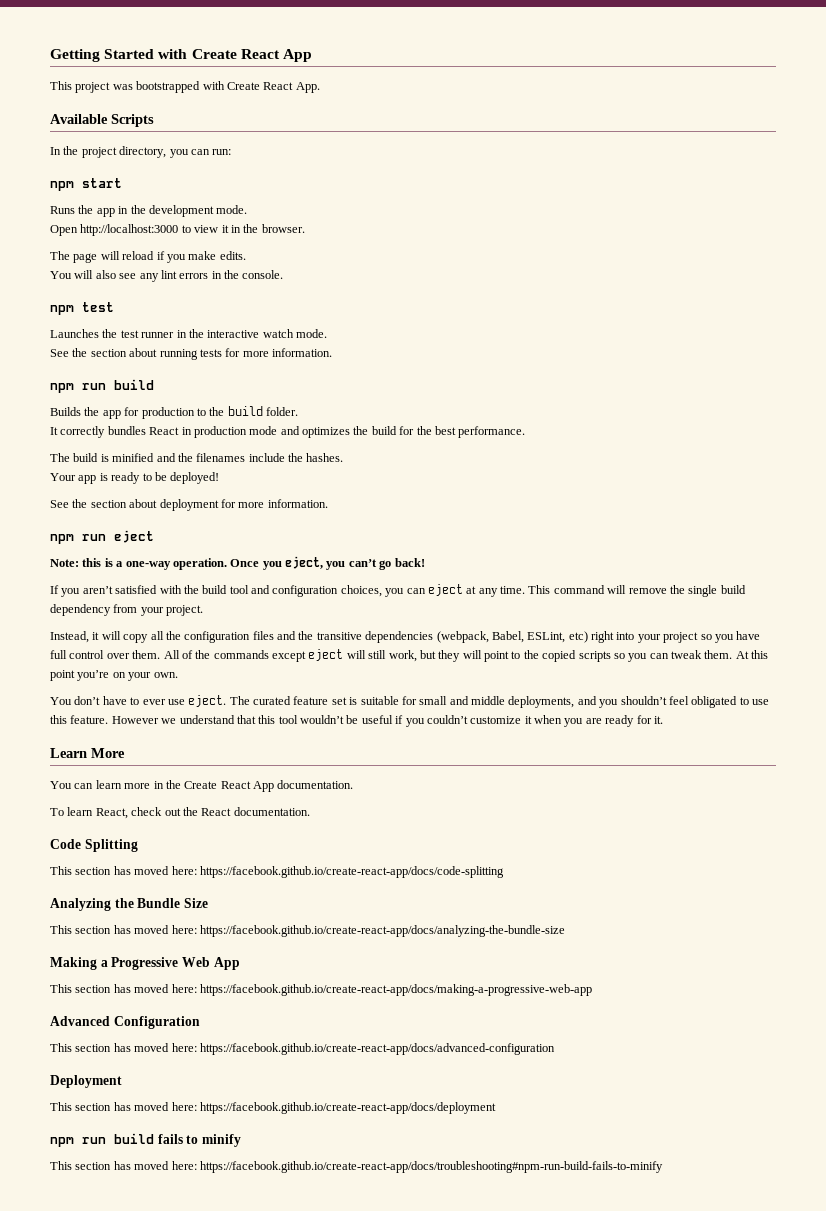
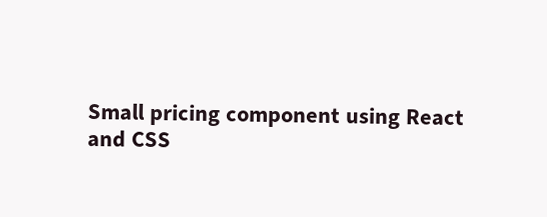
- Getting Started with Create React App
- This project was bootstrapped with Create React App.
- Available Scripts
- In the project directory, you can run:
- npm start
- Runs the app in the development mode.
- Open http://localhost:3000 to view it in the browser.
- The page will reload if you make edits.
- You will also see any lint errors in the console.
- npm test
- Launches the test runner in the interactive watch mode.
- See the section about running tests for more information.
- npm run build
- Builds the app for production to the build folder.
- It correctly bundles React in production mode and optimizes the build for the best performance.
- The build is minified and the filenames include the hashes.
- Your app is ready to be deployed!
- See the section about deployment for more information.
- npm run eject
- Note: this is a one-way operation. Once you eject, you can’t go back!
- If you aren’t satisfied with the build tool and configuration choices, you can eject at any time. This command will remove the single build dependency from your project.
- Instead, it will copy all the configuration files and the transitive dependencies (webpack, Babel, ESLint, etc) right into your project so you have full control over them. All of the commands except eject will still work, but they will point to the copied scripts so you can tweak them. At this point you’re on your own.
- You don’t have to ever use eject. The curated feature set is suitable for small and middle deployments, and you shouldn’t feel obligated to use this feature. However we understand that this tool wouldn’t be useful if you couldn’t customize it when you are ready for it.
- Learn More
- You can learn more in the Create React App documentation.
- To learn React, check out the React documentation.
- Code Splitting
- This section has moved here: https://facebook.github.io/create-react-app/docs/code-splitting
- Analyzing the Bundle Size
- This section has moved here: https://facebook.github.io/create-react-app/docs/analyzing-the-bundle-size
- Making a Progressive Web App
- This section has moved here: https://facebook.github.io/create-react-app/docs/making-a-progressive-web-app
- Advanced Configuration
- This section has moved here: https://facebook.github.io/create-react-app/docs/advanced-configuration
- Deployment
- This section has moved here: https://facebook.github.io/create-react-app/docs/deployment
- npm run build fails to minify
- This section has moved here: https://facebook.github.io/create-react-app/docs/troubleshooting#npm-run-build-fails-to-minify
+ Small pricing component using React and CSS

